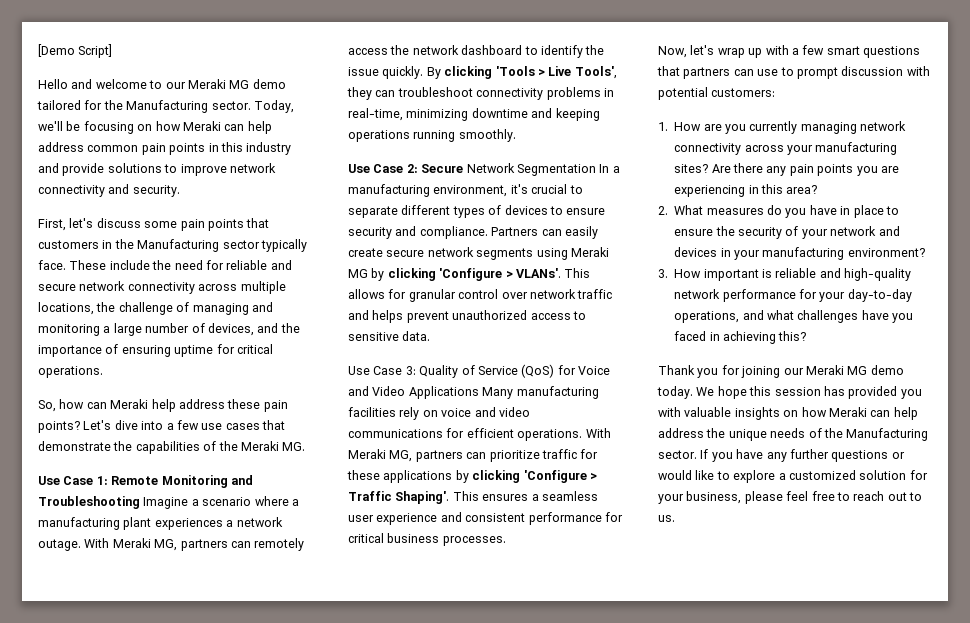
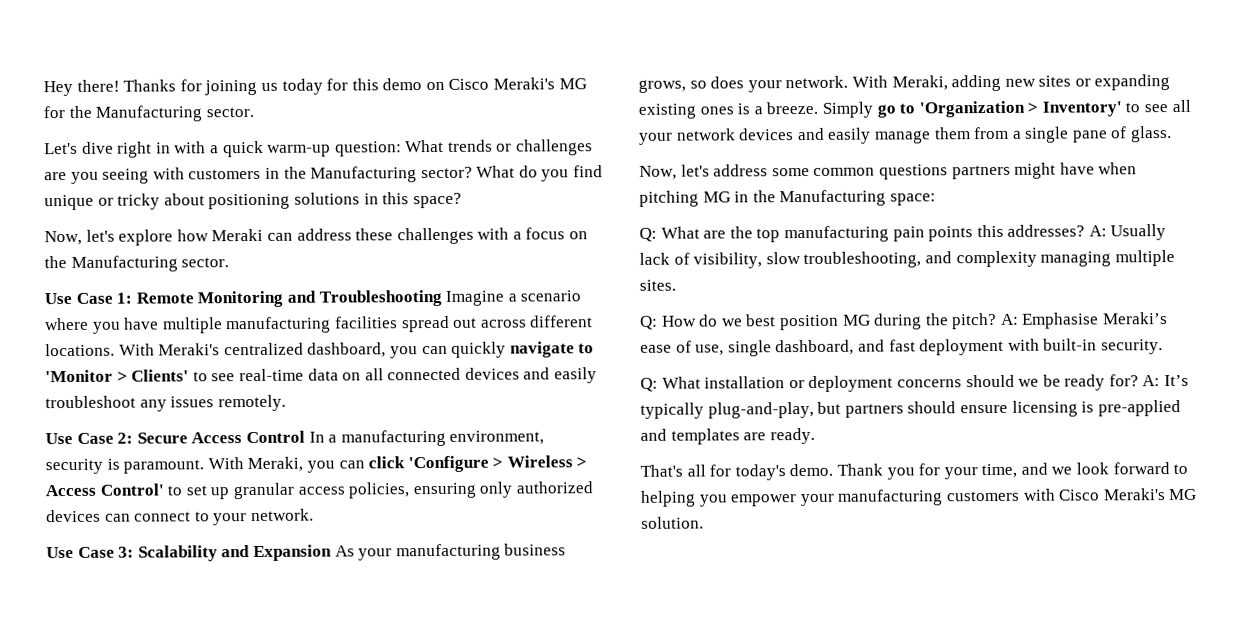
- [Demo Script]
- Hello and welcome to our Meraki MG demo tailored for the Manufacturing sector. Today, we'll be focusing on how Meraki can help address common pain points in this industry and provide solutions to improve network connectivity and security.
- First, let's discuss some pain points that customers in the Manufacturing sector typically face. These include the need for reliable and secure network connectivity across multiple locations, the challenge of managing and monitoring a large number of devices, and the importance of ensuring uptime for critical operations.
- So, how can Meraki help address these pain points? Let's dive into a few use cases that demonstrate the capabilities of the Meraki MG.
+ Hey there! Thanks for joining us today for this demo on Cisco Meraki's MG for the Manufacturing sector.
+ Let's dive right in with a quick warm-up question: What trends or challenges are you seeing with customers in the Manufacturing sector? What do you find unique or tricky about positioning solutions in this space?
+ Now, let's explore how Meraki can address these challenges with a focus on the Manufacturing sector.
- Use Case 1: Remote Monitoring and Troubleshooting Imagine a scenario where a manufacturing plant experiences a network outage. With Meraki MG, partners can remotely access the network dashboard to identify the issue quickly. By clicking 'Tools > Live Tools', they can troubleshoot connectivity problems in real-time, minimizing downtime and keeping operations running smoothly.
+ Use Case 1: Remote Monitoring and Troubleshooting Imagine a scenario where you have multiple manufacturing facilities spread out across different locations. With Meraki's centralized dashboard, you can quickly navigate to 'Monitor > Clients' to see real-time data on all connected devices and easily troubleshoot any issues remotely.
- Use Case 2: Secure Network Segmentation In a manufacturing environment, it's crucial to separate different types of devices to ensure security and compliance. Partners can easily create secure network segments using Meraki MG by clicking 'Configure > VLANs'. This allows for granular control over network traffic and helps prevent unauthorized access to sensitive data.
- Use Case 3: Quality of Service (QoS) for Voice and Video Applications Many manufacturing facilities rely on voice and video communications for efficient operations. With Meraki MG, partners can prioritize traffic for these applications by clicking 'Configure > Traffic Shaping'. This ensures a seamless user experience and consistent performance for critical business processes.
- Now, let's wrap up with a few smart questions that partners can use to prompt discussion with potential customers:
- 1. How are you currently managing network connectivity across your manufacturing sites? Are there any pain points you are experiencing in this area?
- 2. What measures do you have in place to ensure the security of your network and devices in your manufacturing environment?
- 3. How important is reliable and high-quality network performance for your day-to-day operations, and what challenges have you faced in achieving this?
- Thank you for joining our Meraki MG demo today. We hope this session has provided you with valuable insights on how Meraki can help address the unique needs of the Manufacturing sector. If you have any further questions or would like to explore a customized solution for your business, please feel free to reach out to us.
+ Use Case 2: Secure Access Control In a manufacturing environment, security is paramount. With Meraki, you can click 'Configure > Wireless > Access Control' to set up granular access policies, ensuring only authorized devices can connect to your network.
+ Use Case 3: Scalability and Expansion As your manufacturing business grows, so does your network. With Meraki, adding new sites or expanding existing ones is a breeze. Simply go to 'Organization > Inventory' to see all your network devices and easily manage them from a single pane of glass.
+ Now, let's address some common questions partners might have when pitching MG in the Manufacturing space:
+ Q: What are the top manufacturing pain points this addresses? A: Usually lack of visibility, slow troubleshooting, and complexity managing multiple sites.
+ Q: How do we best position MG during the pitch? A: Emphasise Meraki’s ease of use, single dashboard, and fast deployment with built-in security.
+ Q: What installation or deployment concerns should we be ready for? A: It’s typically plug-and-play, but partners should ensure licensing is pre-applied and templates are ready.
+ That's all for today's demo. Thank you for your time, and we look forward to helping you empower your manufacturing customers with Cisco Meraki's MG solution.

